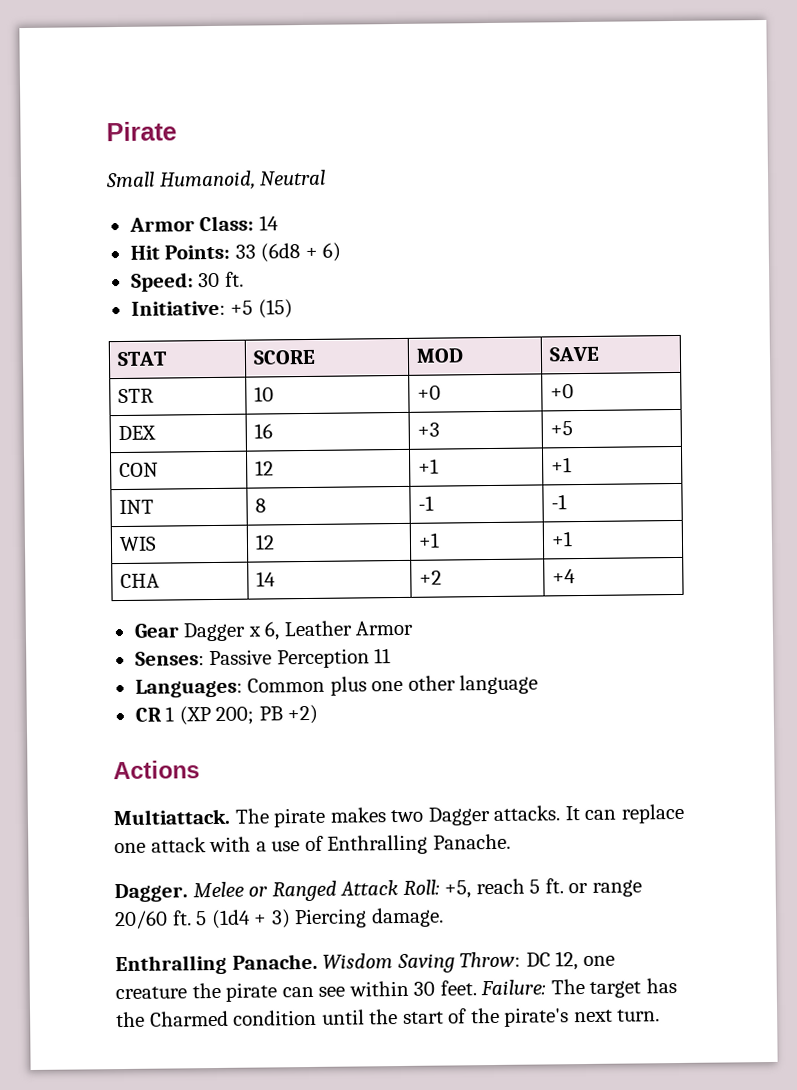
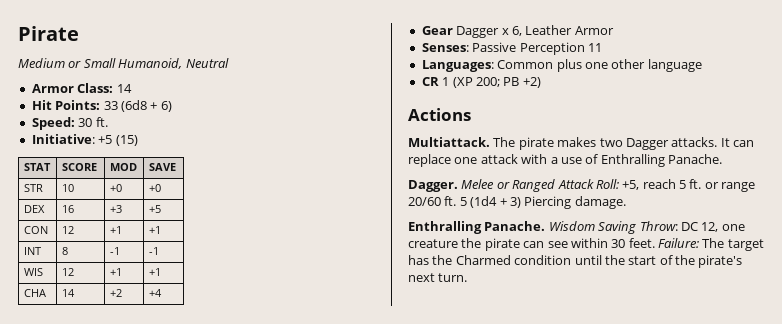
- Small Humanoid, Neutral
+ Medium or Small Humanoid, Neutral

